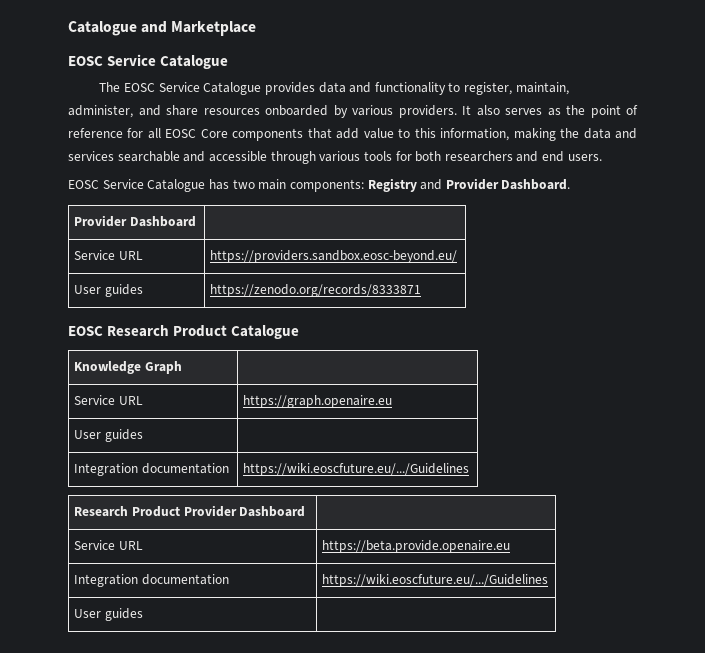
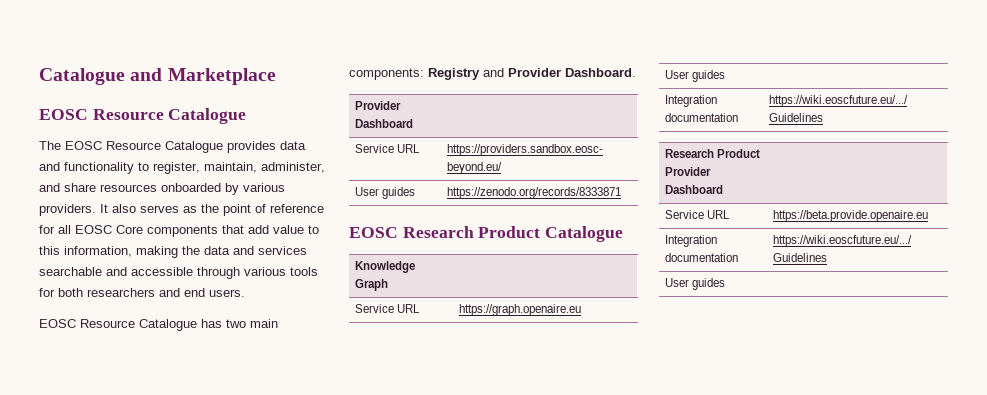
  Catalogue and Marketplace
- EOSC Service Catalogue
+ EOSC Resource Catalogue
- The EOSC Service Catalogue provides data and functionality to register, maintain, administer, and share resources onboarded by various providers.
+ The EOSC Resource Catalogue provides data and functionality to register, maintain, administer, and share resources onboarded by various providers.
- EOSC Service Catalogue has two main components: Registry and Provider Dashboard.
+ EOSC Resource Catalogue has two main components: Registry and Provider Dashboard.

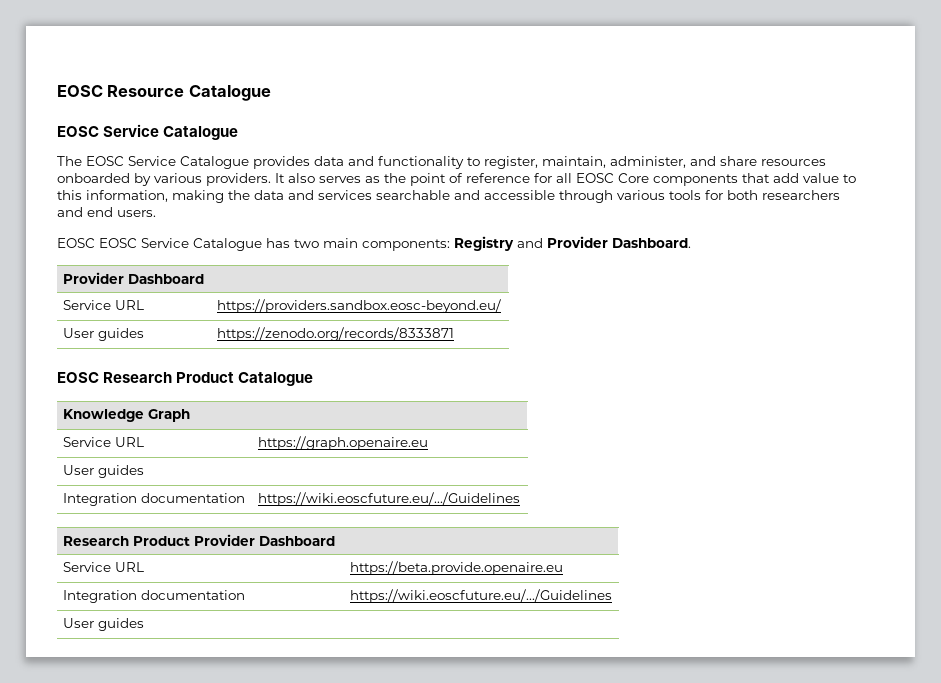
- Catalogue and Marketplace
  EOSC Resource Catalogue
+ EOSC Service Catalogue
- The EOSC Resource Catalogue provides data and functionality to register, maintain, administer, and share resources onboarded by various providers.
+ The EOSC Service Catalogue provides data and functionality to register, maintain, administer, and share resources onboarded by various providers.
- EOSC Resource Catalogue has two main components: Registry and Provider Dashboard.
+ EOSC EOSC Service Catalogue has two main components: Registry and Provider Dashboard.

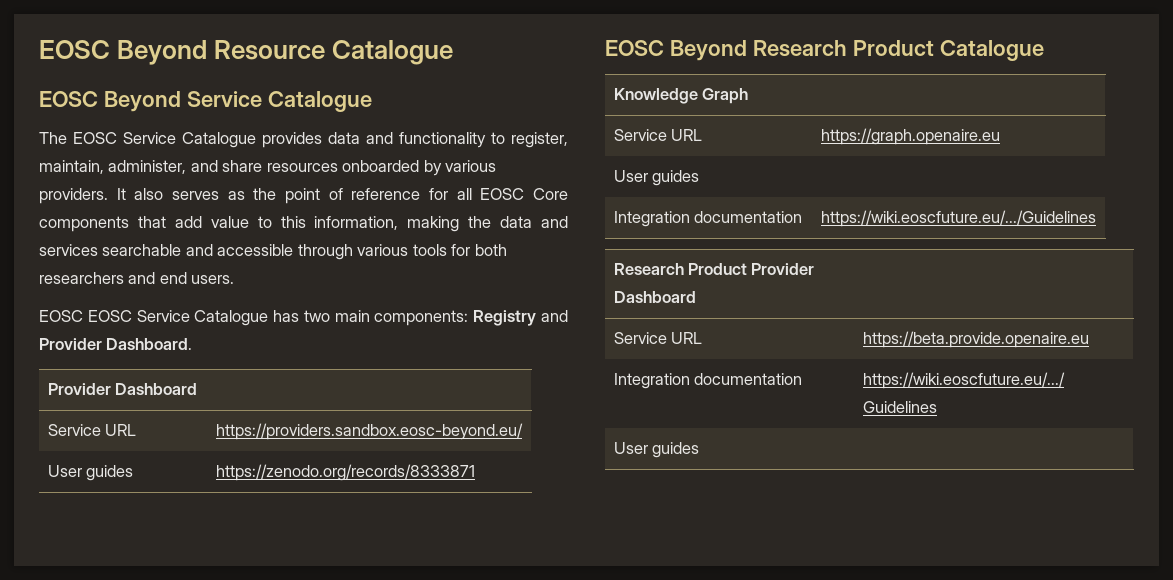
- EOSC Resource Catalogue
- EOSC Service Catalogue
+ EOSC Beyond Resource Catalogue
+ EOSC Beyond Service Catalogue
- EOSC Research Product Catalogue
+ EOSC Beyond Research Product Catalogue

